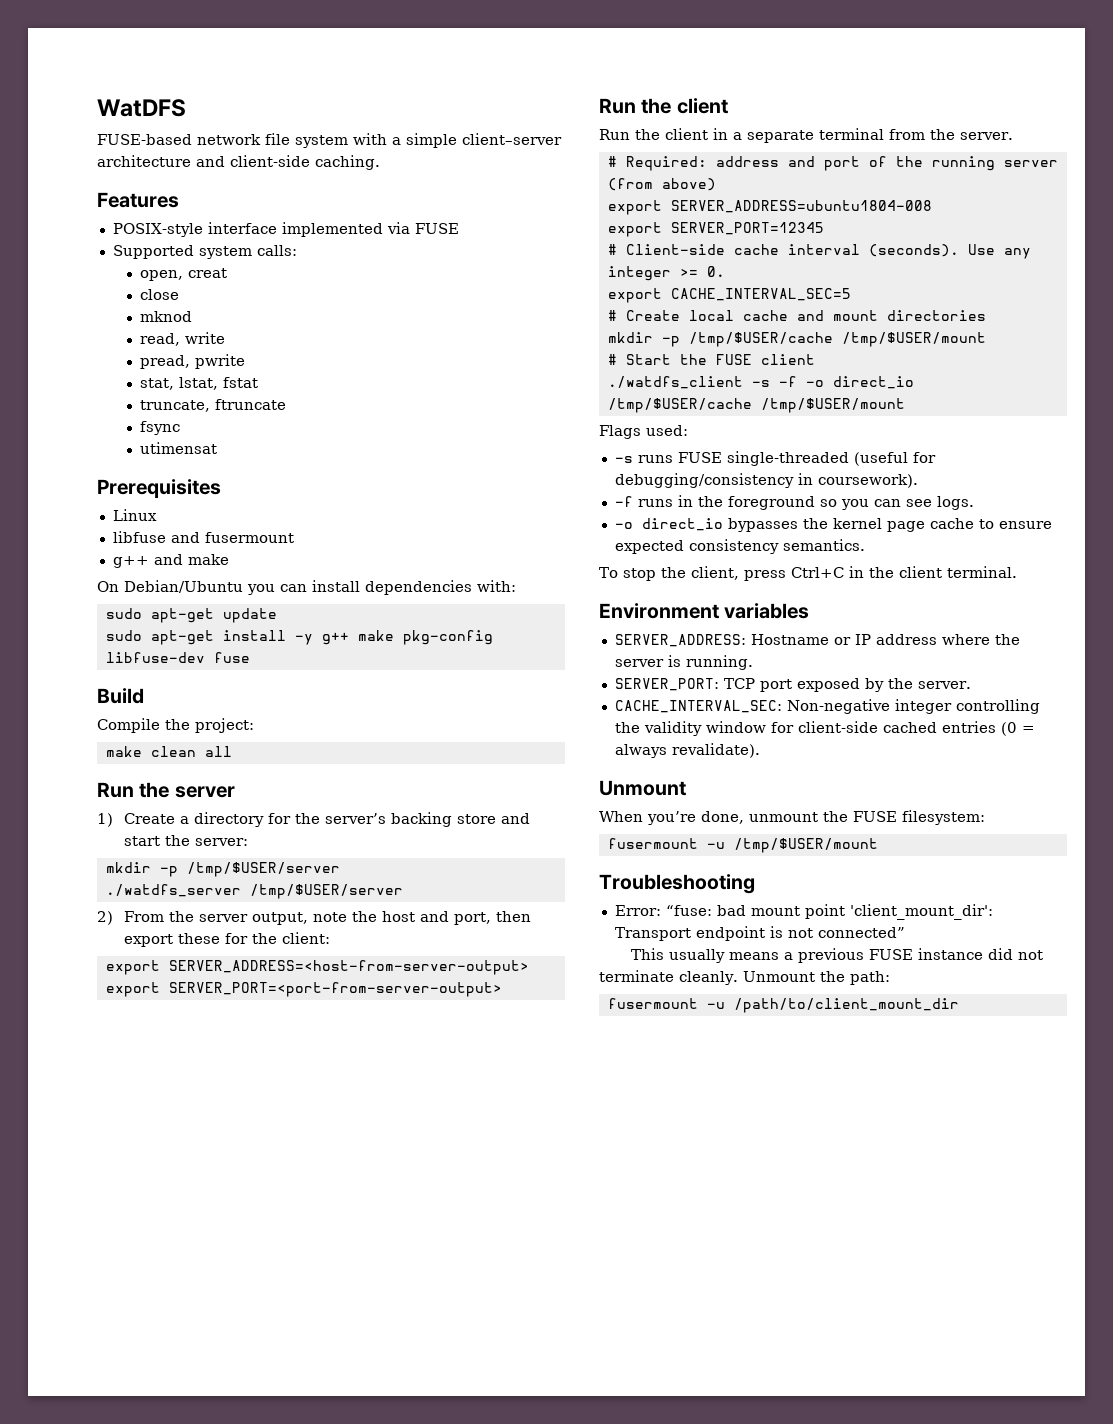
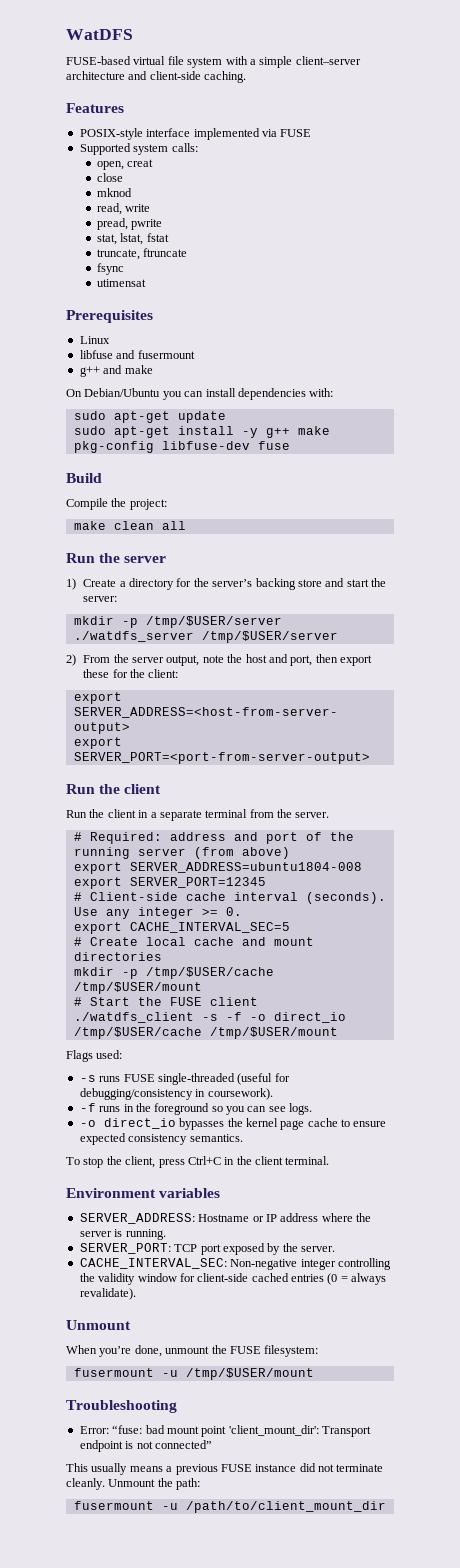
- FUSE-based network file system with a simple client–server architecture and client-side caching.
+ FUSE-based virtual file system with a simple client–server architecture and client-side caching.

